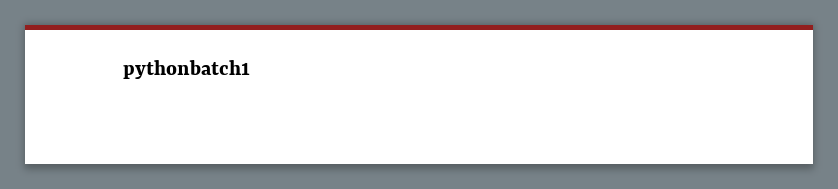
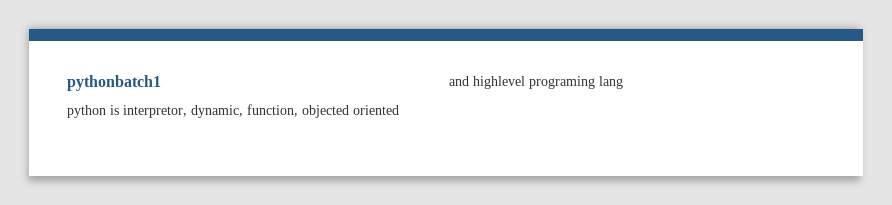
+ python is interpretor, dynamic, function, objected oriented and highlevel programing lang

